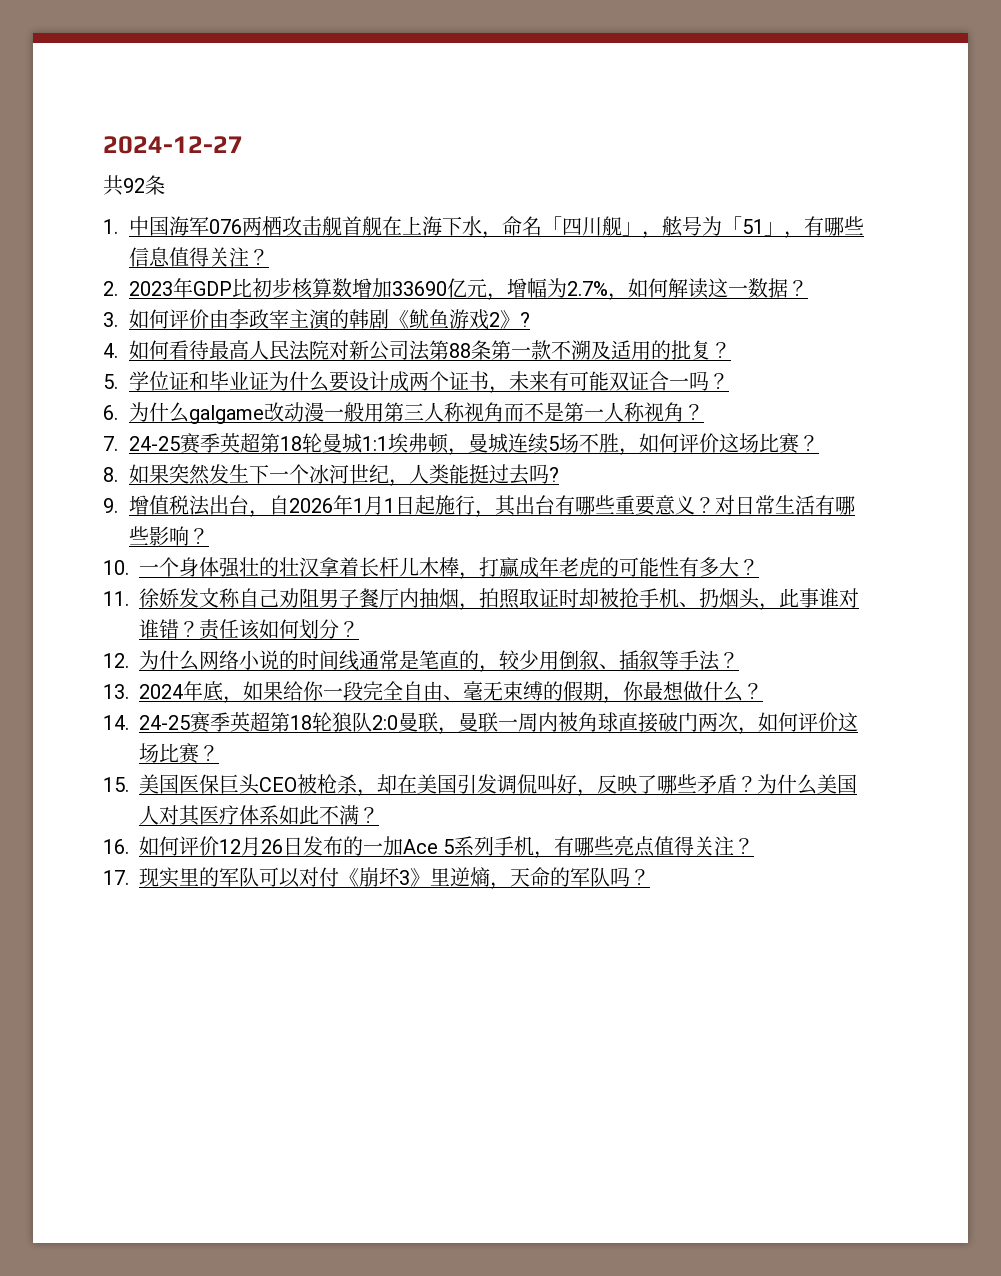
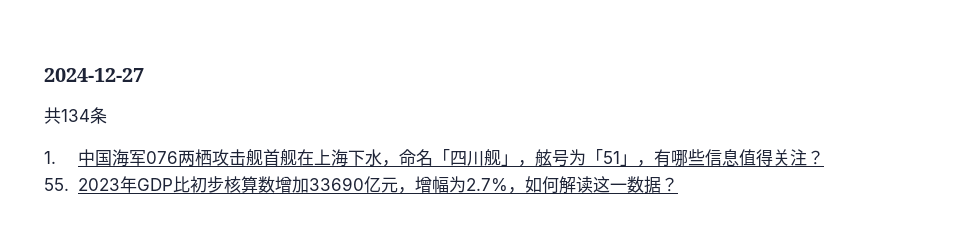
- 共92条
+ 共134条
- 2. 2023年GDP比初步核算数增加33690亿元，增幅为2.7%，如何解读这一数据？
+ 55. 2023年GDP比初步核算数增加33690亿元，增幅为2.7%，如何解读这一数据？
- 3.如何评价由李政宰主演的韩剧《鱿鱼游戏2》?
- 4.如何看待最高人民法院对新公司法第88条第一款不溯及适用的批复？
- 5.学位证和毕业证为什么要设计成两个证书，未来有可能双证合一吗？
- 6.为什么galgame改动漫一般用第三人称视角而不是第一人称视角？
- 7. 24-25赛季英超第18轮曼城1:1埃弗顿，曼城连续5场不胜，如何评价这场比赛？
- 8.如果突然发生下一个冰河世纪，人类能挺过去吗?
- 9.增值税法出台，自2026年1月1日起施行，其出台有哪些重要意义？对日常生活有哪些影响？
- 10.一个身体强壮的壮汉拿着长杆儿木棒，打赢成年老虎的可能性有多大？
- 11.徐娇发文称自己劝阻男子餐厅内抽烟，拍照取证时却被抢手机、扔烟头，此事谁对谁错？责任该如何划分？
- 12.为什么网络小说的时间线通常是笔直的，较少用倒叙、插叙等手法？
- 13. 2024年底，如果给你一段完全自由、毫无束缚的假期，你最想做什么？
- 14. 24-25赛季英超第18轮狼队2:0曼联，曼联一周内被角球直接破门两次，如何评价这场比赛？
- 15.美国医保巨头CEO被枪杀，却在美国引发调侃叫好，反映了哪些矛盾？为什么美国人对其医疗体系如此不满？
- 16.如何评价12月26日发布的一加Ace 5系列手机，有哪些亮点值得关注？
- 17.现实里的军队可以对付《崩坏3》里逆熵，天命的军队吗？

